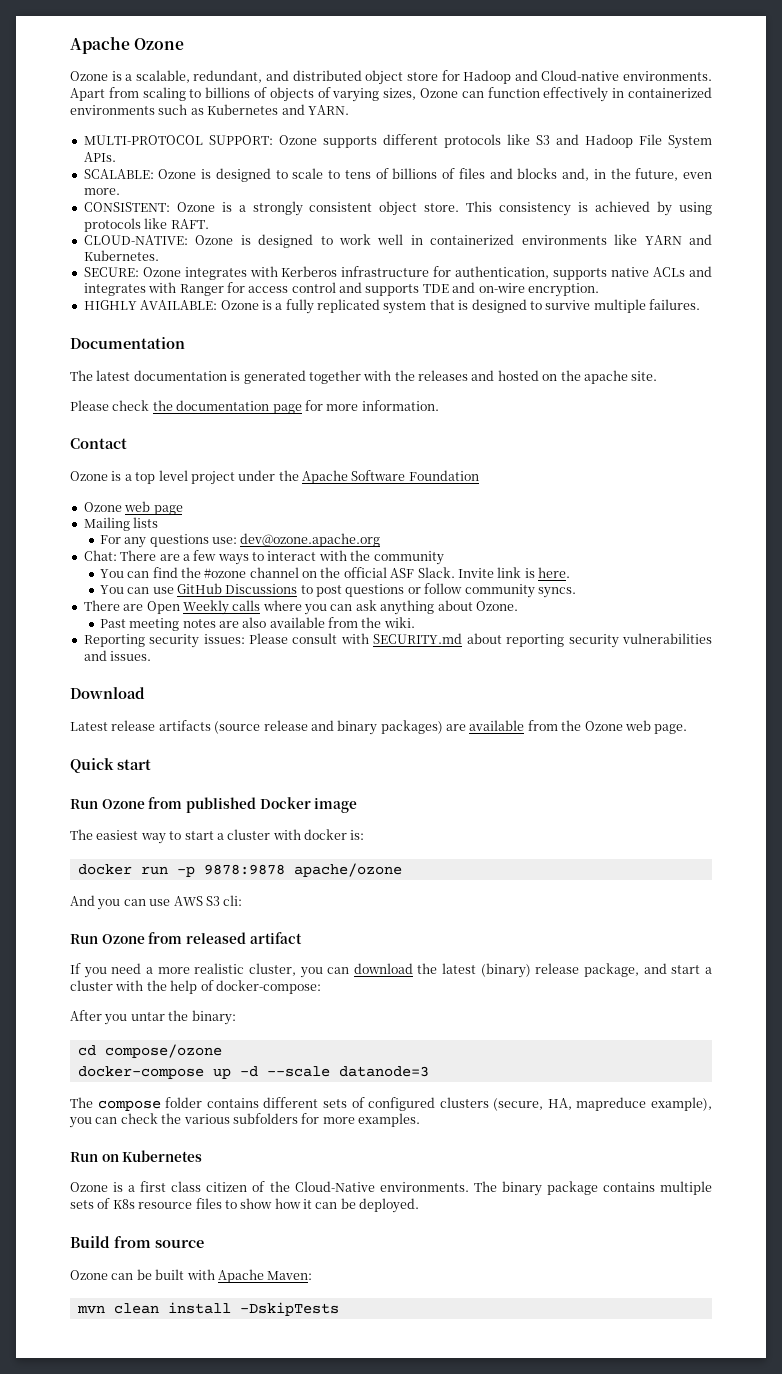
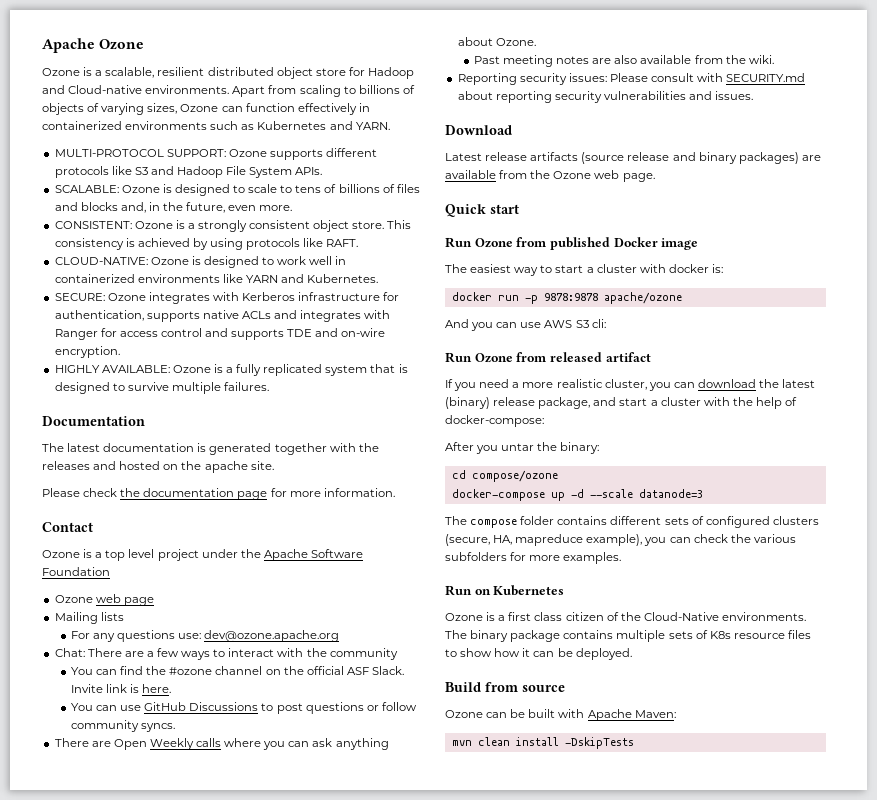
- Ozone is a scalable, redundant, and distributed object store for Hadoop and Cloud-native environments.
+ Ozone is a scalable, resilient distributed object store for Hadoop and Cloud-native environments.

